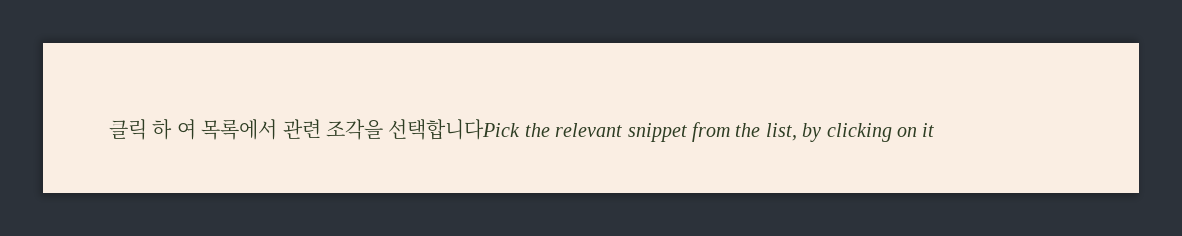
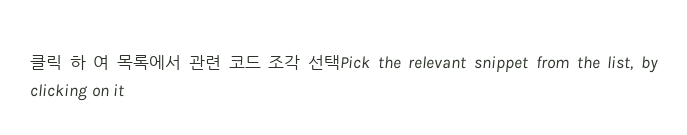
- 클릭 하 여 목록에서 관련 조각을 선택합니다Pick the relevant snippet from the list, by clicking on it
+ 클릭 하 여 목록에서 관련 코드 조각 선택Pick the relevant snippet from the list, by clicking on it

